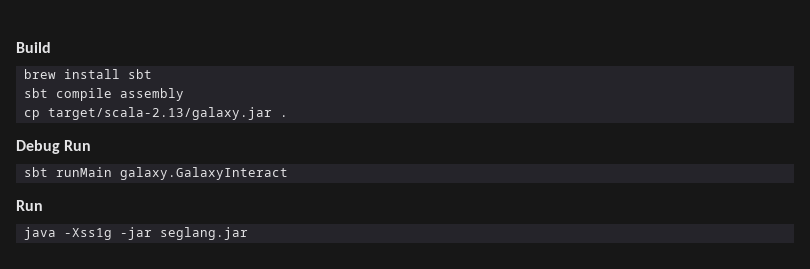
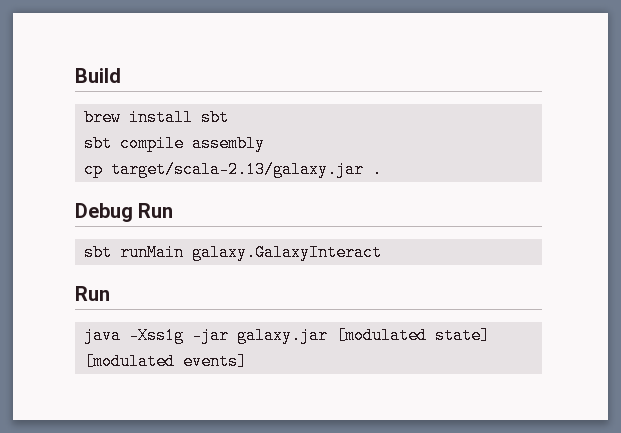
- java -Xss1g -jar seglang.jar
+ java -Xss1g -jar galaxy.jar [modulated state] [modulated events]

